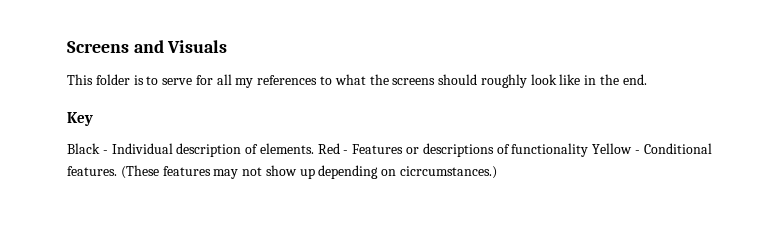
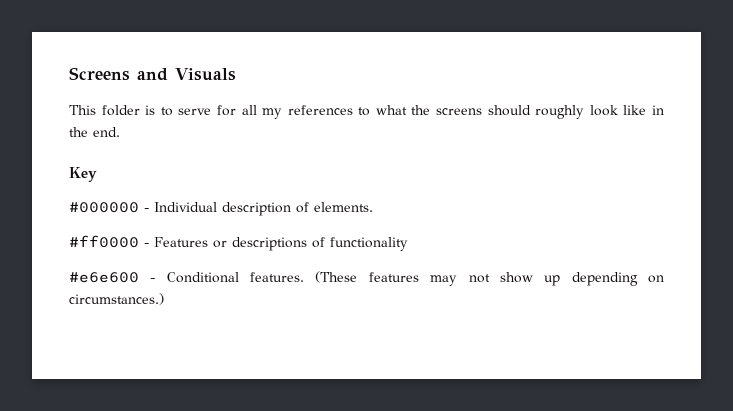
- Black - Individual description of elements. Red - Features or descriptions of functionality Yellow - Conditional features.
+ #000000 - Individual description of elements.
+ #ff0000 - Features or descriptions of functionality
+ #e6e600 - Conditional features.
- (These features may not show up depending on cicrcumstances.)
+ (These features may not show up depending on circumstances.)

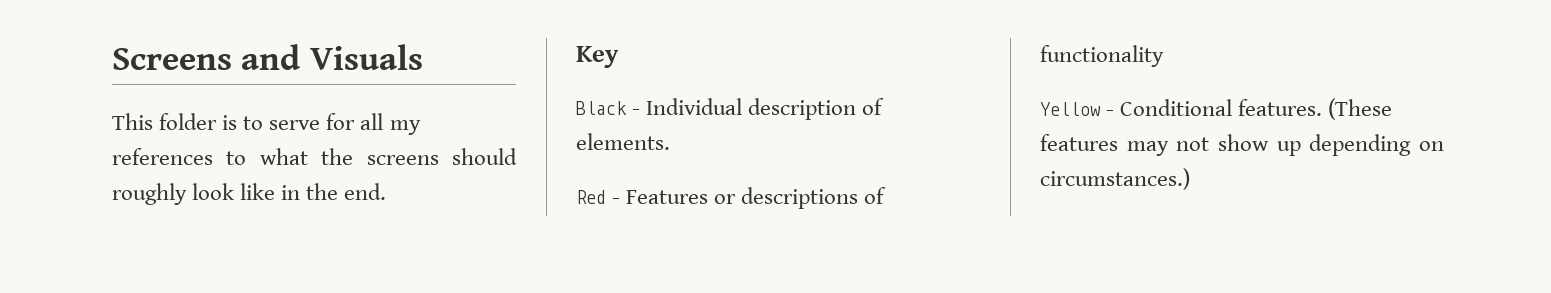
- #000000 - Individual description of elements.
+ Black - Individual description of elements.
- #ff0000 - Features or descriptions of functionality
+ Red - Features or descriptions of functionality
- #e6e600 - Conditional features.
+ Yellow - Conditional features.

